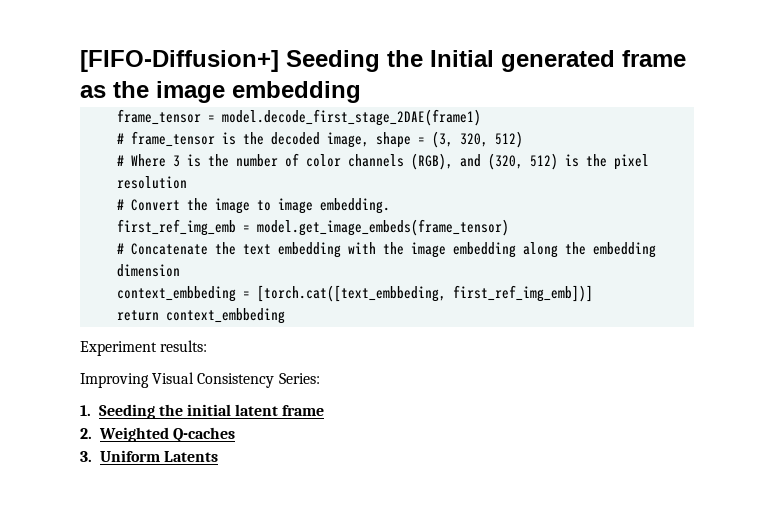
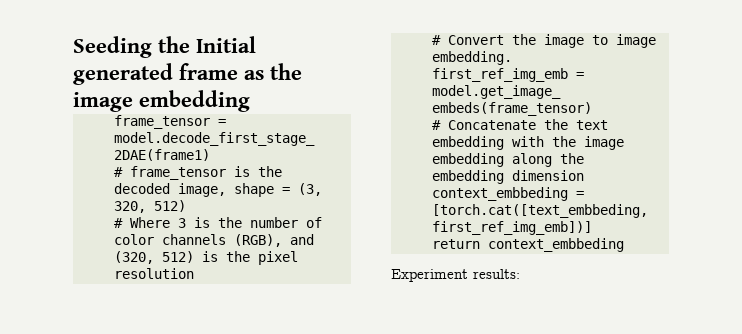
- [FIFO-Diffusion+] Seeding the Initial generated frame as the image embedding
+ Seeding the Initial generated frame as the image embedding
- Improving Visual Consistency Series:
- 1. Seeding the initial latent frame
- 2. Weighted Q-caches
- 3. Uniform Latents

